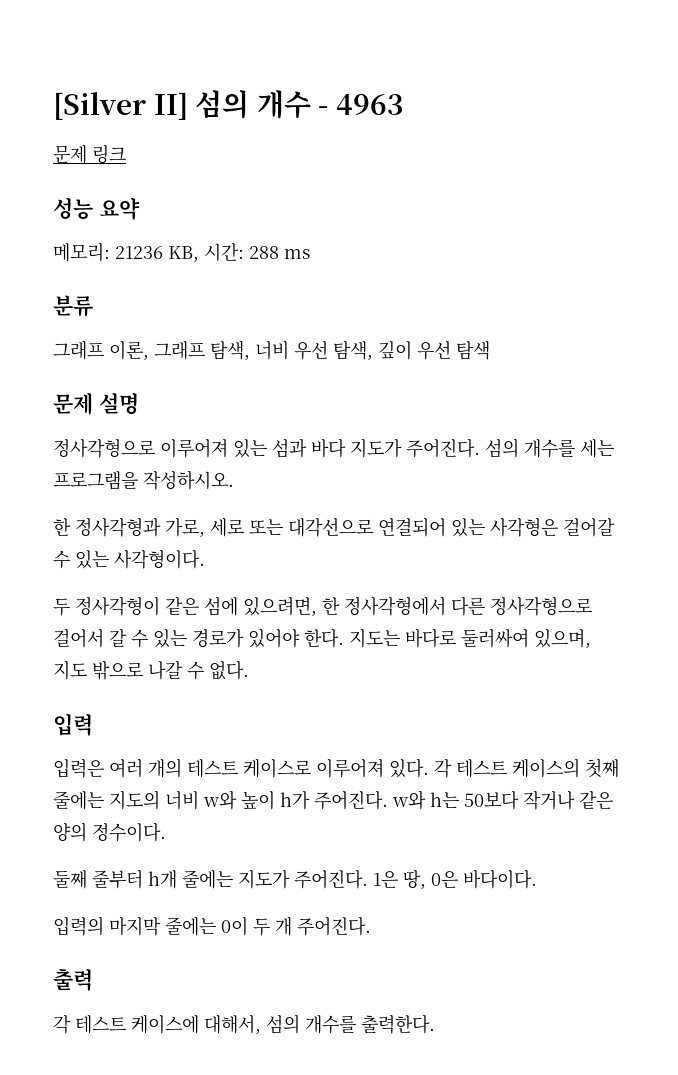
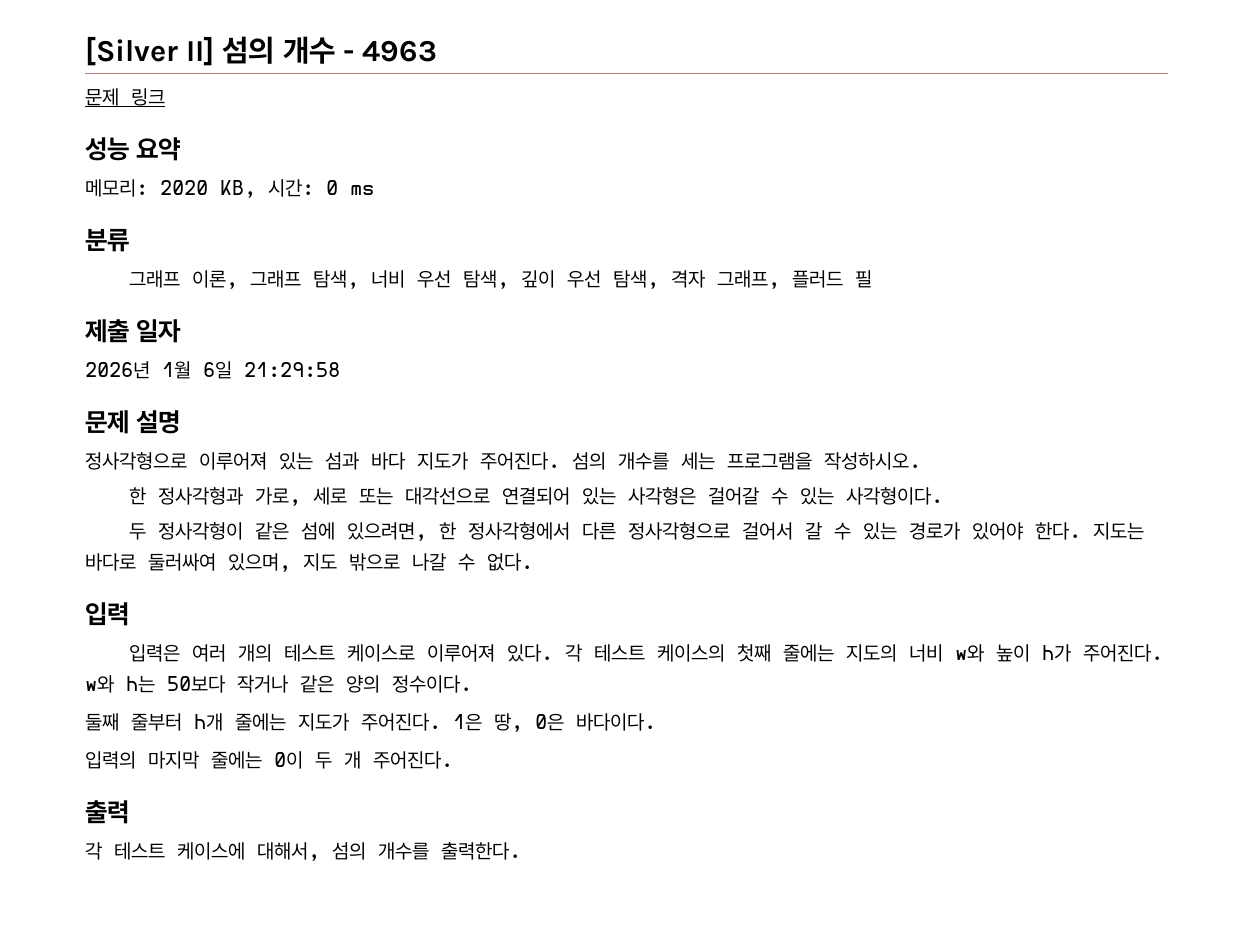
- 메모리: 21236 KB, 시간: 288 ms
+ 메모리: 2020 KB, 시간: 0 ms
- 그래프 이론, 그래프 탐색, 너비 우선 탐색, 깊이 우선 탐색
+ 그래프 이론, 그래프 탐색, 너비 우선 탐색, 깊이 우선 탐색, 격자 그래프, 플러드 필
+ 제출 일자
+ 2026년 1월 6일 21:29:58

